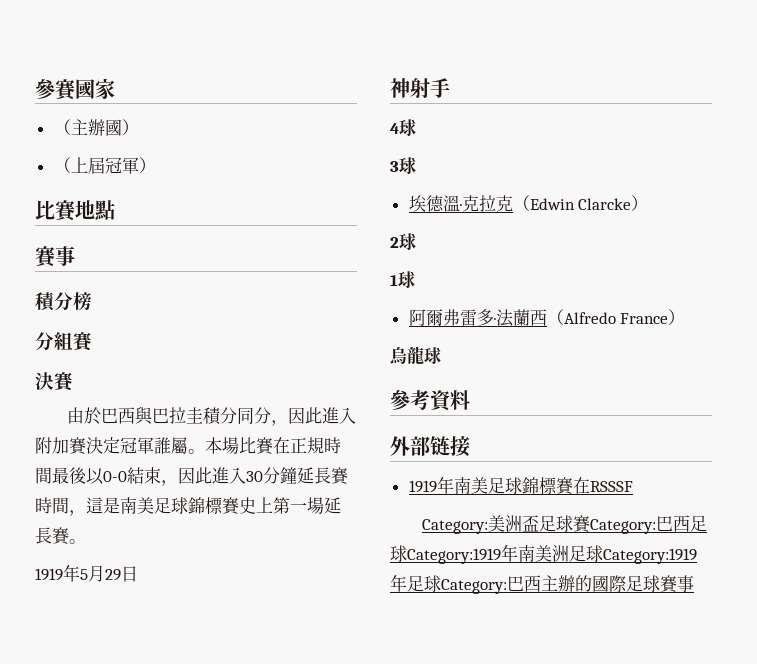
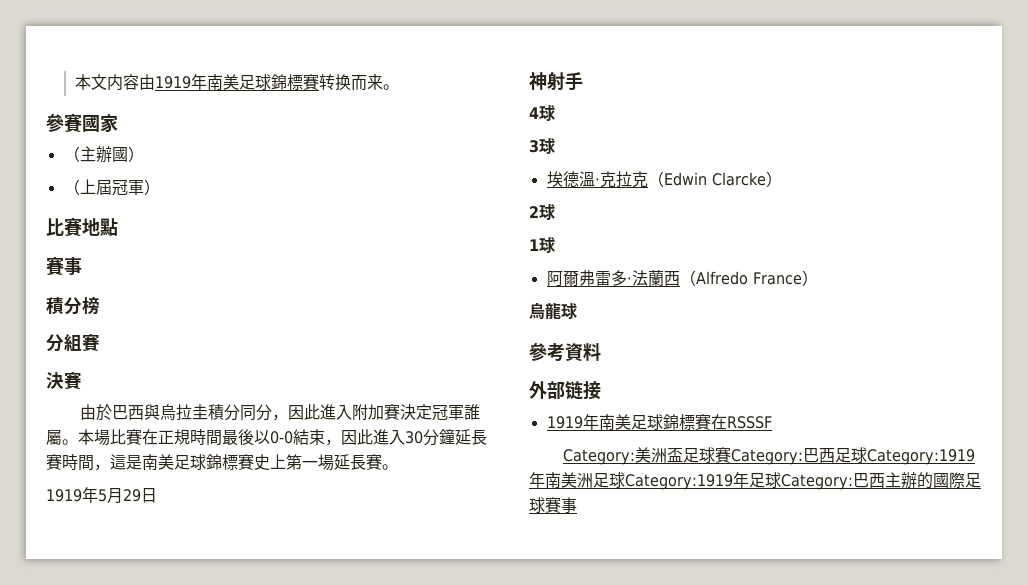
+ 本文内容由1919年南美足球錦標賽转换而来。
- 由於巴西與巴拉圭積分同分，因此進入附加賽決定冠軍誰屬。
+ 由於巴西與烏拉圭積分同分，因此進入附加賽決定冠軍誰屬。

